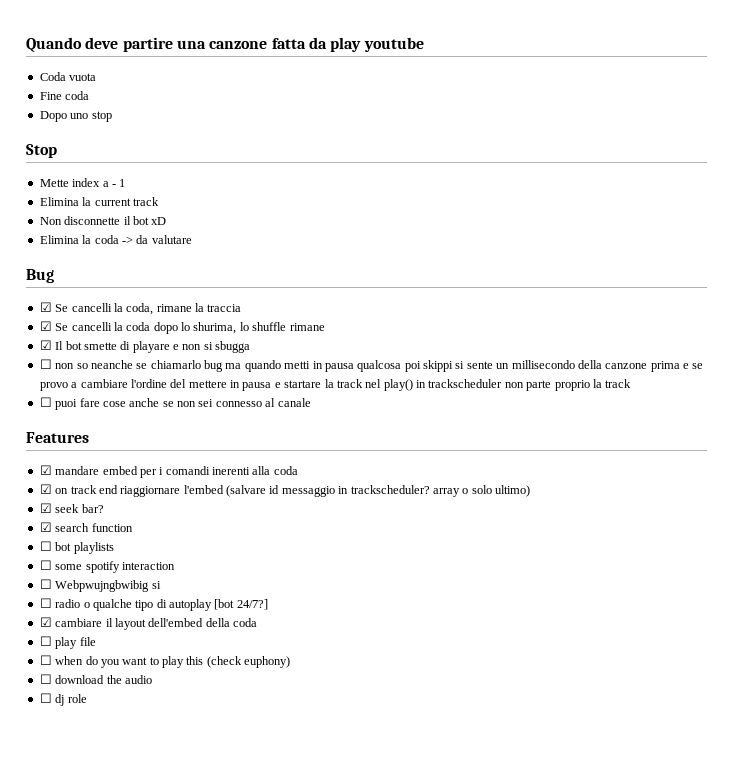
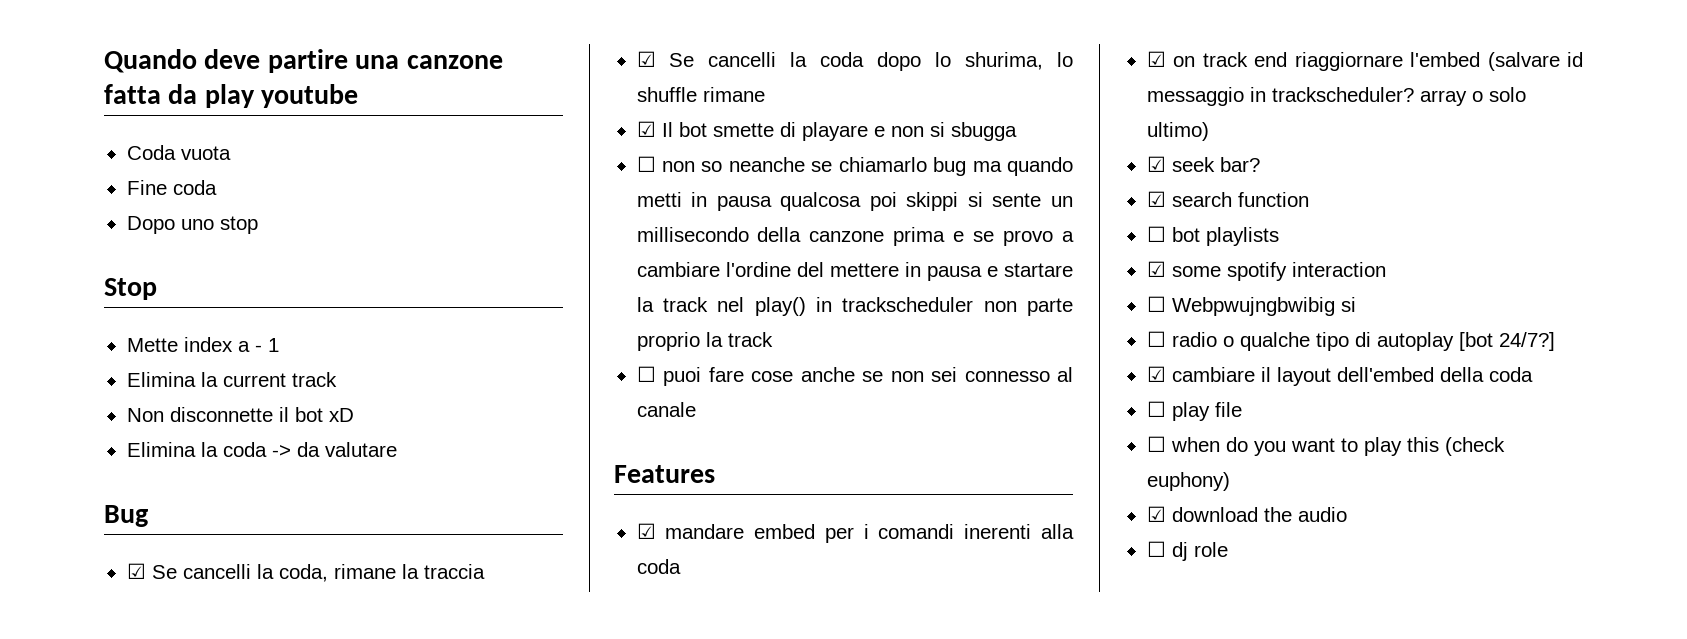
- ☐ some spotify interaction
+ ☑ some spotify interaction
- ☐ download the audio
+ ☑ download the audio

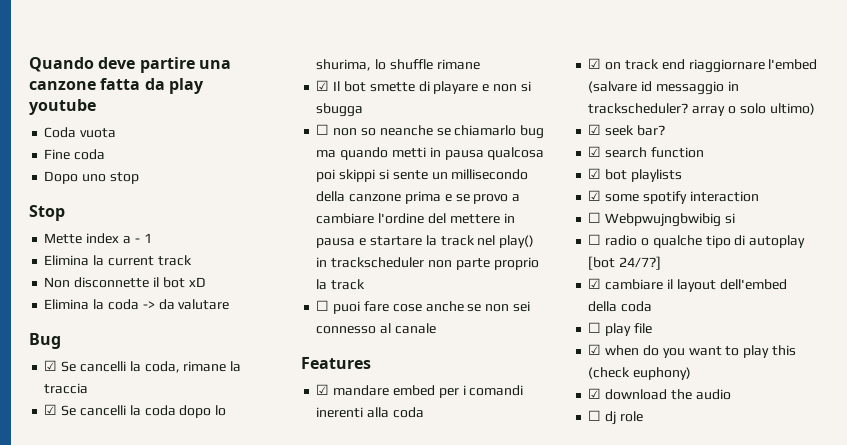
- ☐ bot playlists
+ ☑ bot playlists
- ☐ when do you want to play this (check euphony)
+ ☑ when do you want to play this (check euphony)

